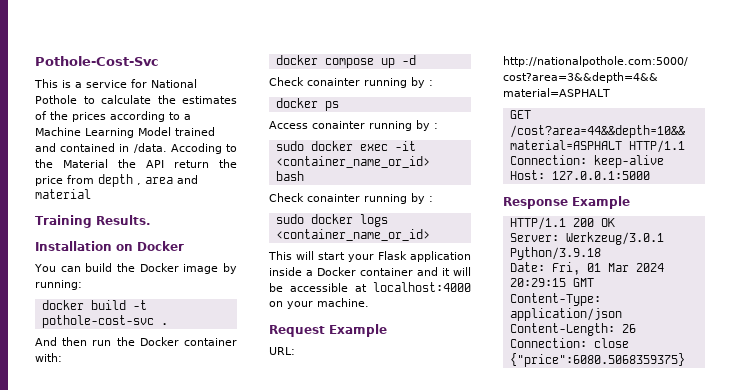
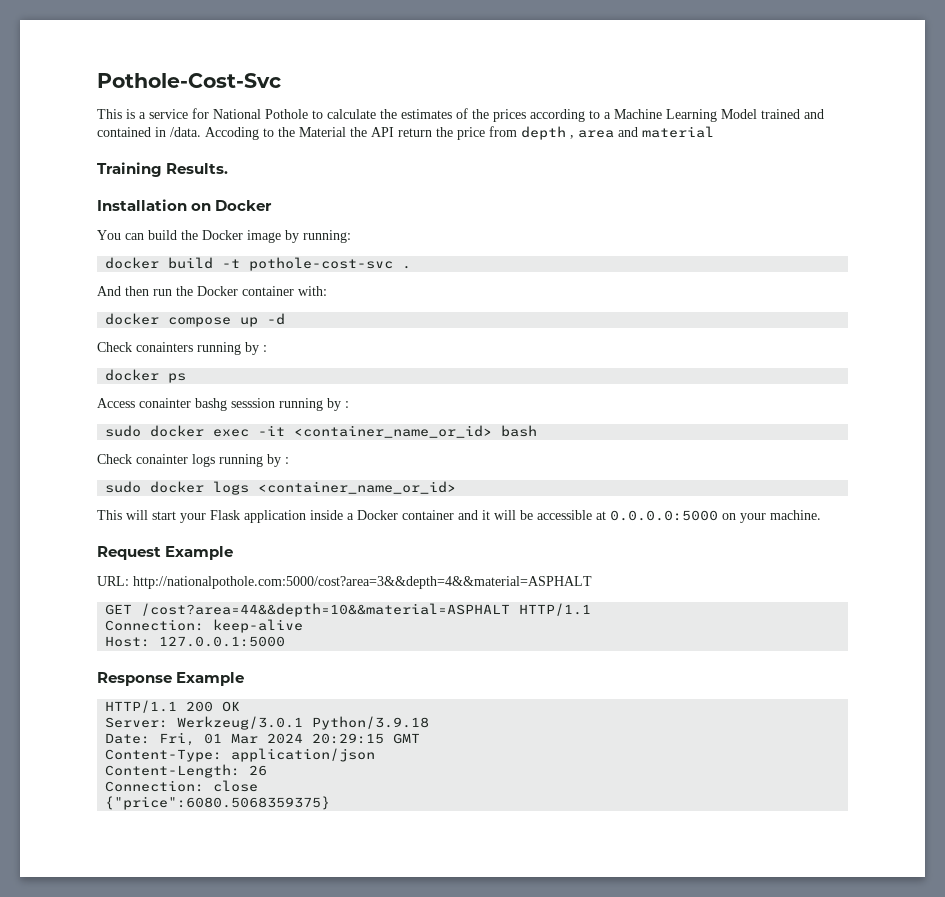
  docker compose up -d
- Check conainter running by :
+ Check conainters running by :
- Access conainter running by :
+ Access conainter bashg sesssion running by :
  sudo docker exec -it <container_name_or_id> bash
- Check conainter running by :
+ Check conainter logs running by :
- This will start your Flask application inside a Docker container and it will be accessible at localhost:4000 on your machine.
+ This will start your Flask application inside a Docker container and it will be accessible at 0.0.0.0:5000 on your machine.

